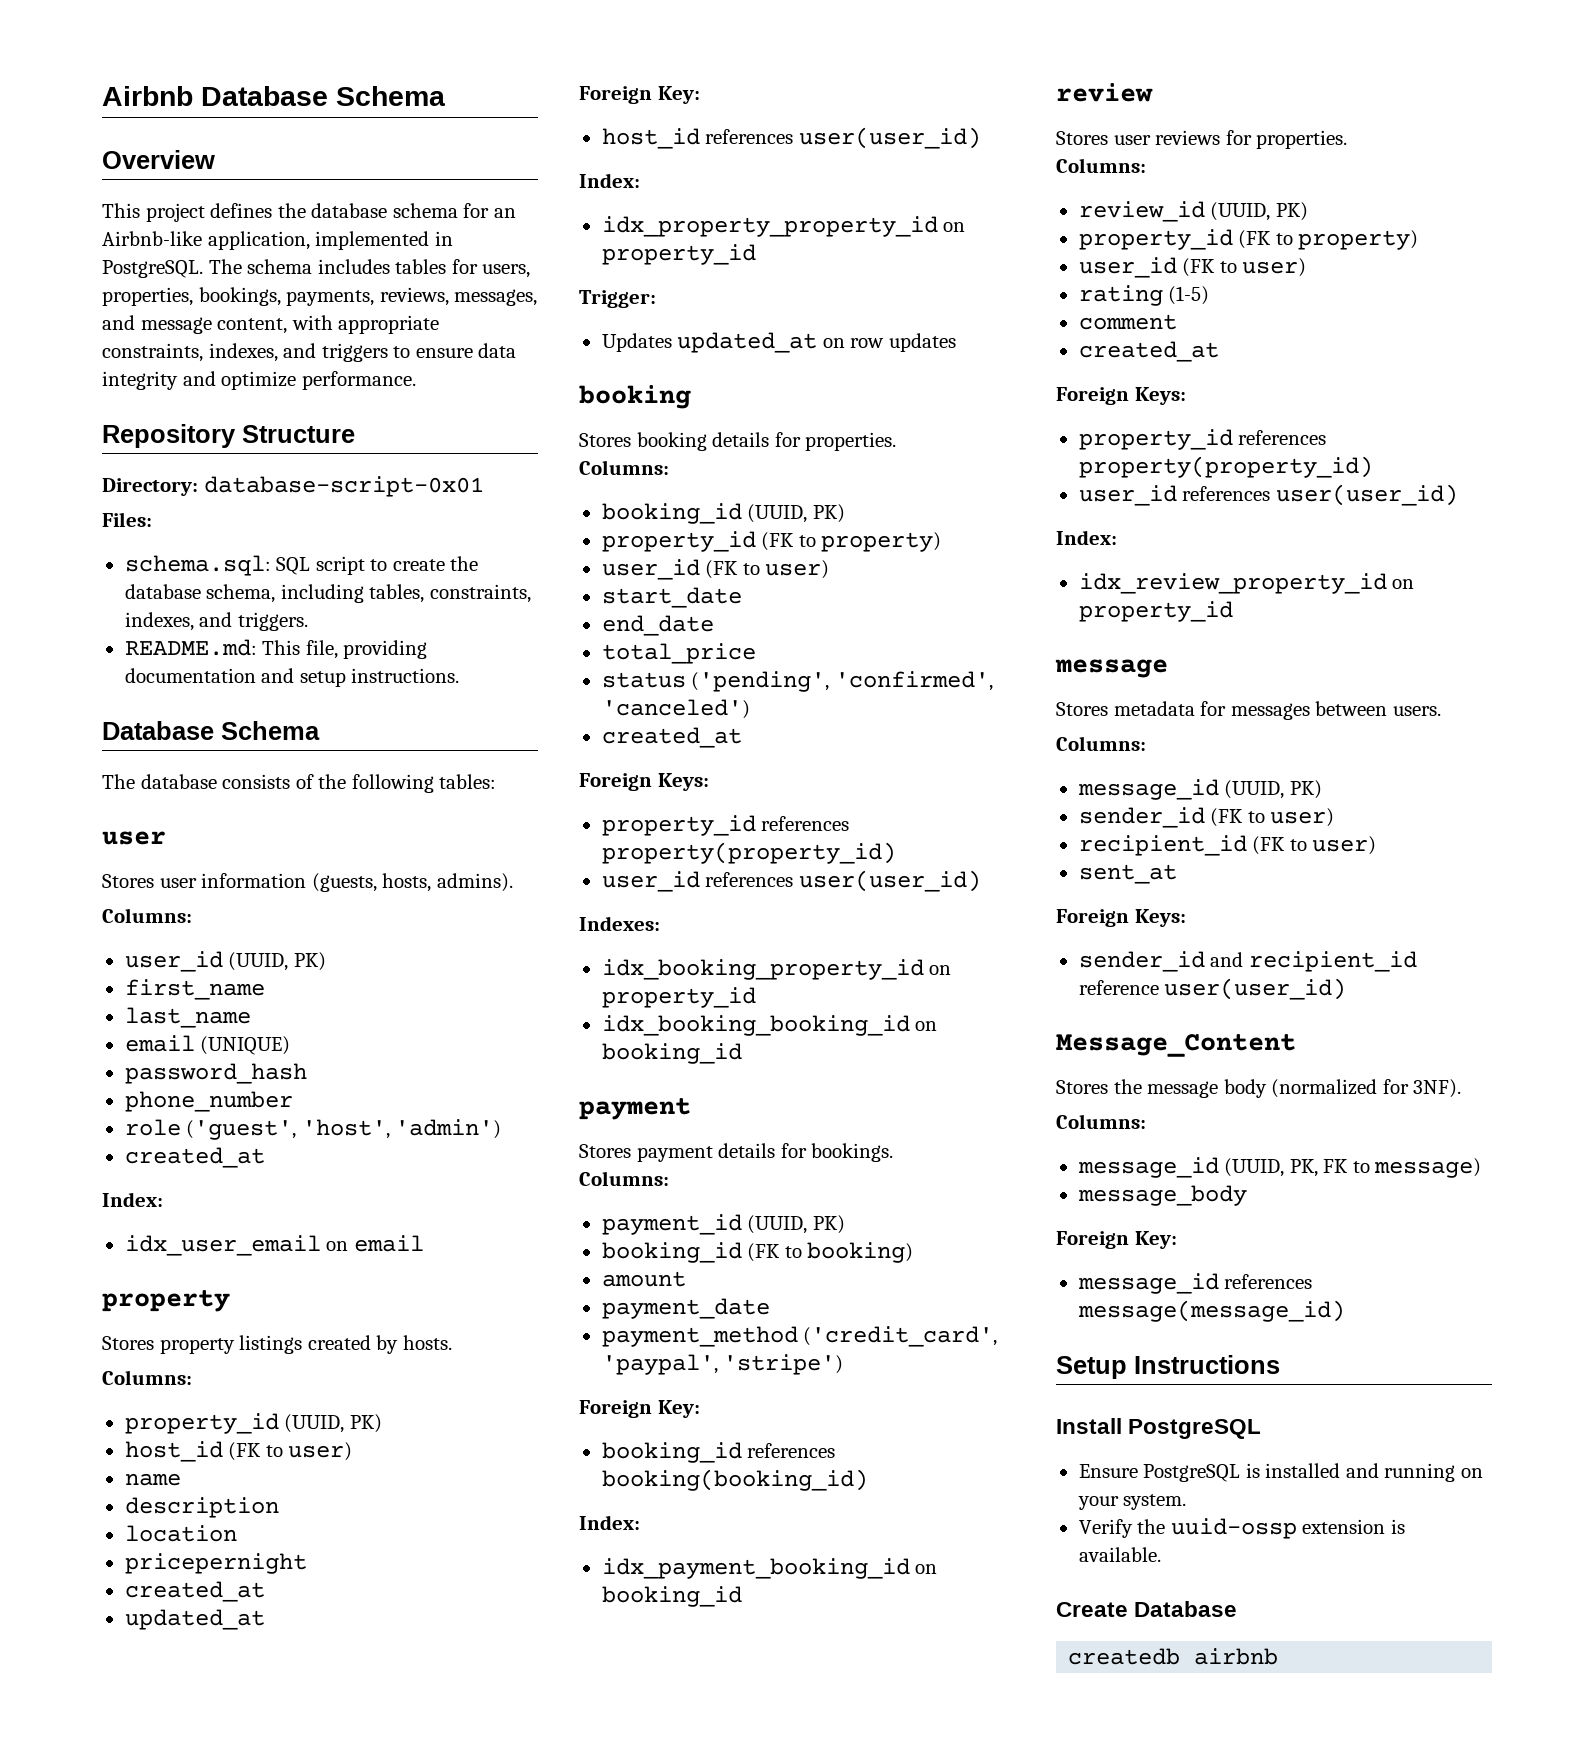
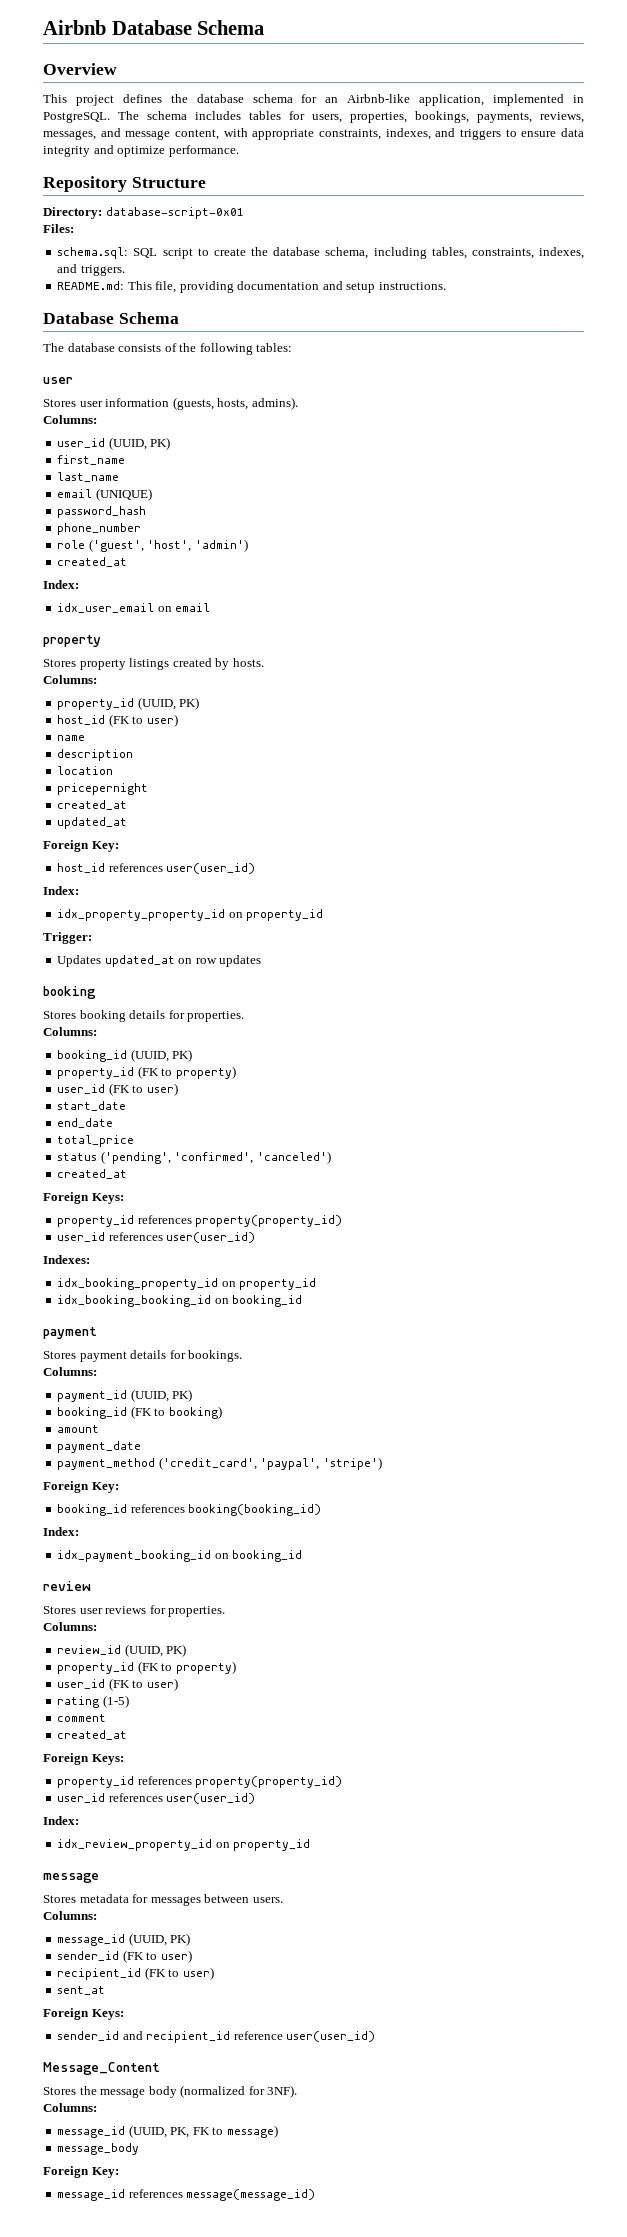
- Setup Instructions
- Install PostgreSQL
- Ensure PostgreSQL is installed and running on your system.
- Verify the uuid-ossp extension is available.
- Create Database
- createdb airbnb

